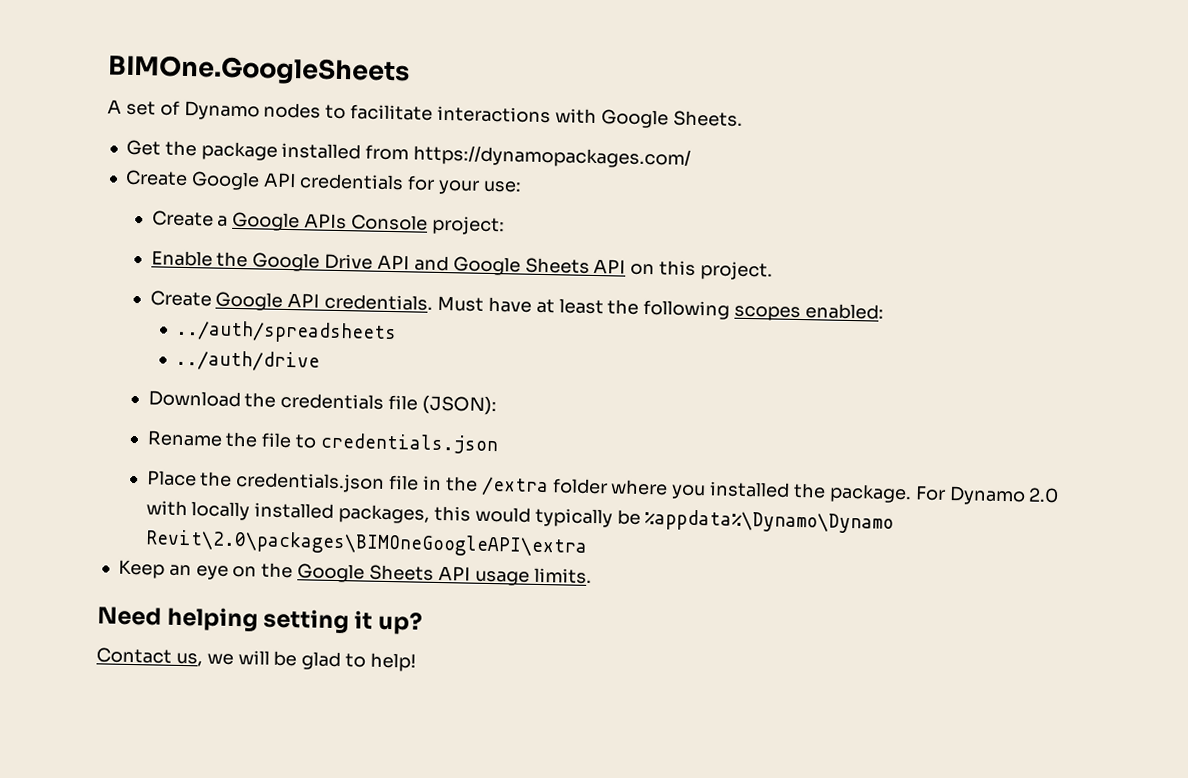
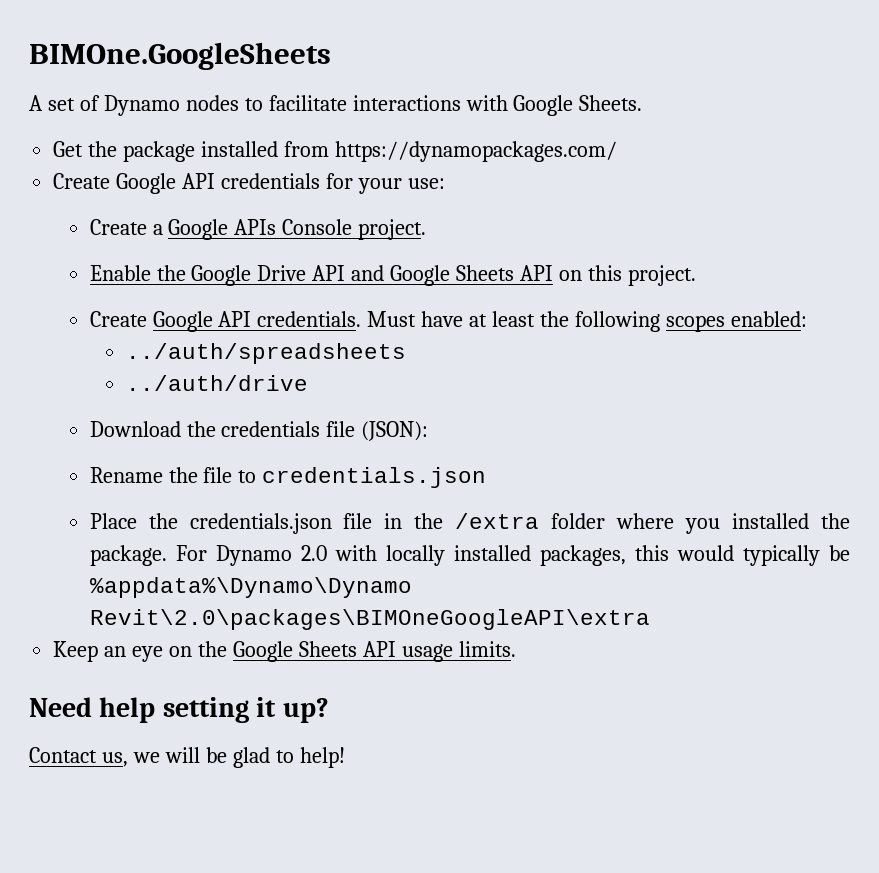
- Create a Google APIs Console project:
+ Create a Google APIs Console project.
- Need helping setting it up?
+ Need help setting it up?

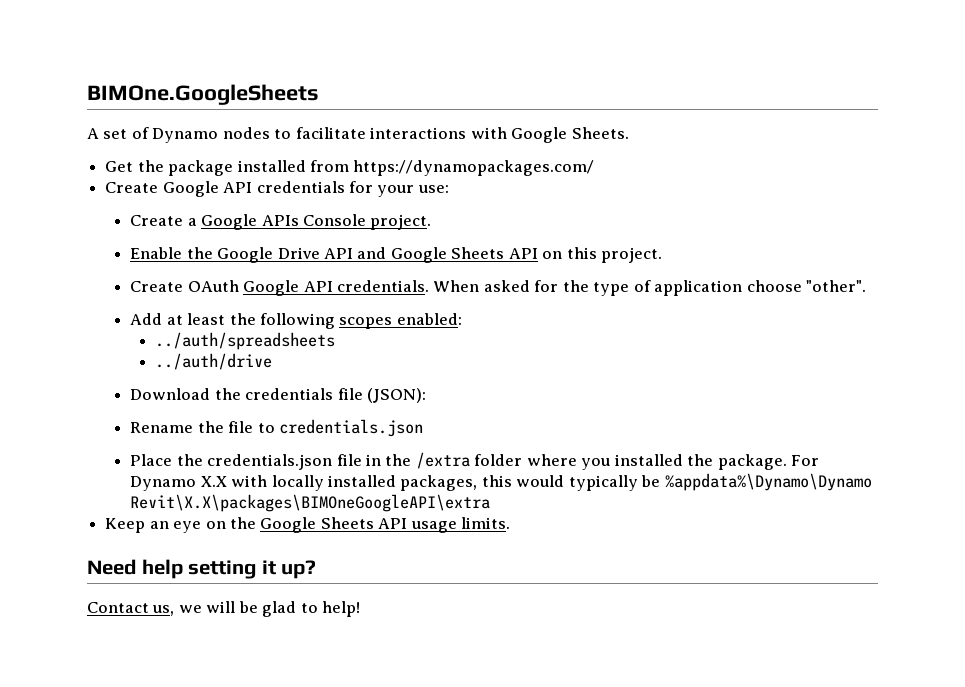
- Create Google API credentials.
+ Create OAuth Google API credentials.
- Must have at least the following scopes enabled:
+ When asked for the type of application choose "other".
+ Add at least the following scopes enabled:
- For Dynamo 2.0 with locally installed packages, this would typically be %appdata%\Dynamo\Dynamo Revit\2.0\packages\BIMOneGoogleAPI\extra
+ For Dynamo X.X with locally installed packages, this would typically be %appdata%\Dynamo\Dynamo Revit\X.X\packages\BIMOneGoogleAPI\extra

